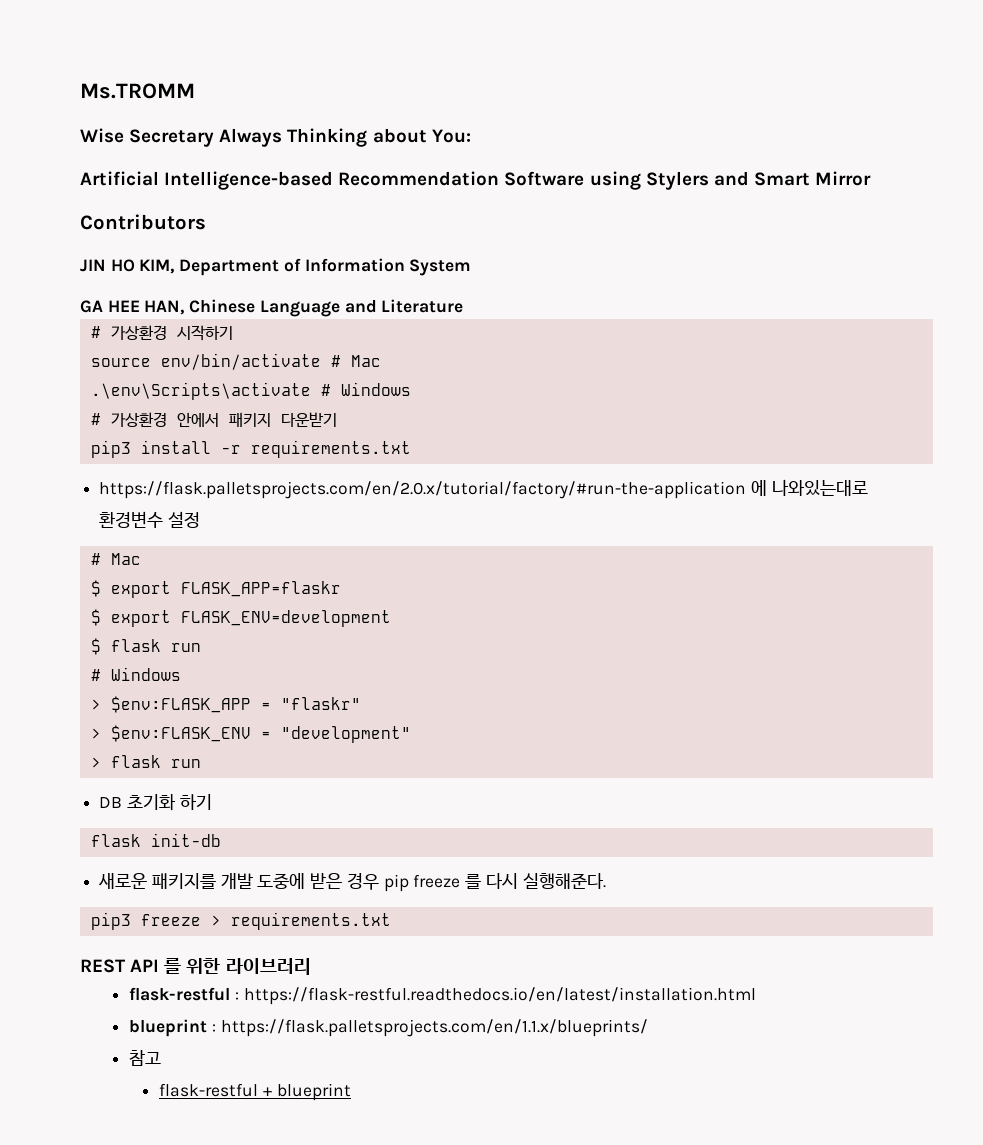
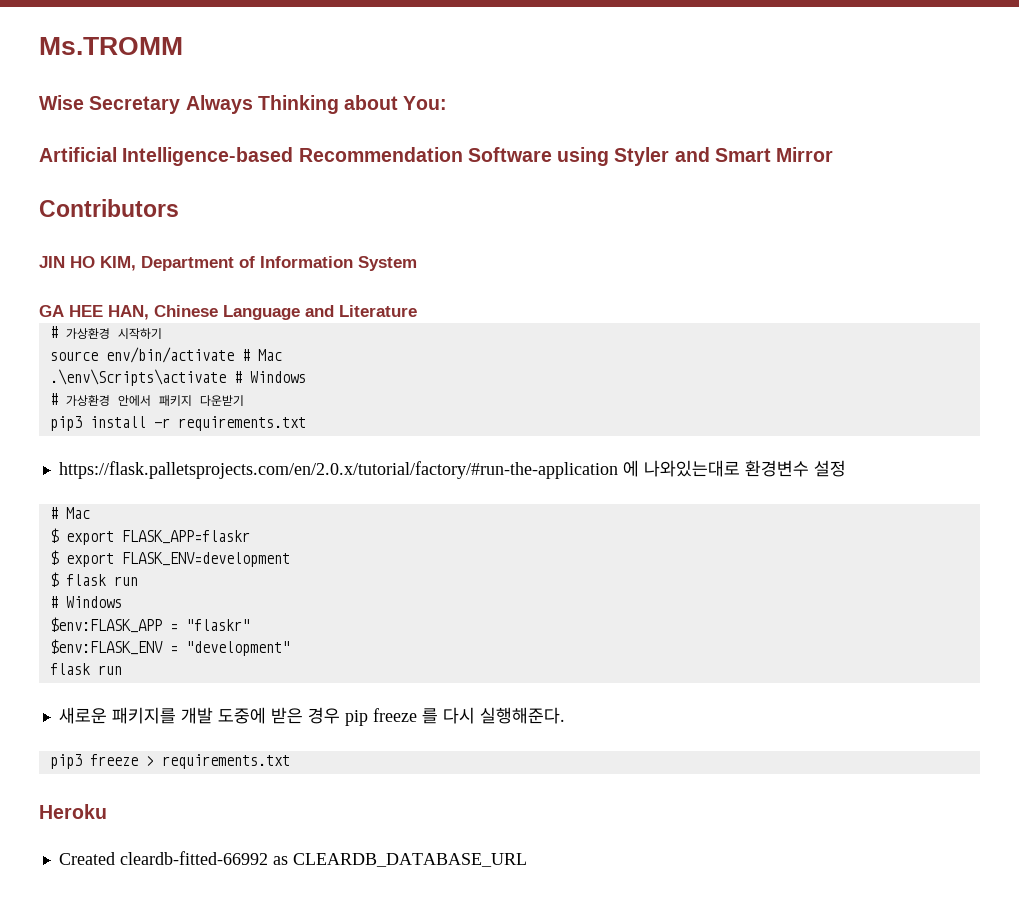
- Artificial Intelligence-based Recommendation Software using Stylers and Smart Mirror
+ Artificial Intelligence-based Recommendation Software using Styler and Smart Mirror
- > $env:FLASK_APP = "flaskr"
+ $env:FLASK_APP = "flaskr"
- > $env:FLASK_ENV = "development"
- > flask run
- DB 초기화 하기
- flask init-db
+ $env:FLASK_ENV = "development"
+ flask run
- REST API 를 위한 라이브러리
- flask-restful : https://flask-restful.readthedocs.io/en/latest/installation.html
- blueprint : https://flask.palletsprojects.com/en/1.1.x/blueprints/
- 참고
- flask-restful + blueprint
+ Heroku
+ Created cleardb-fitted-66992 as CLEARDB_DATABASE_URL

